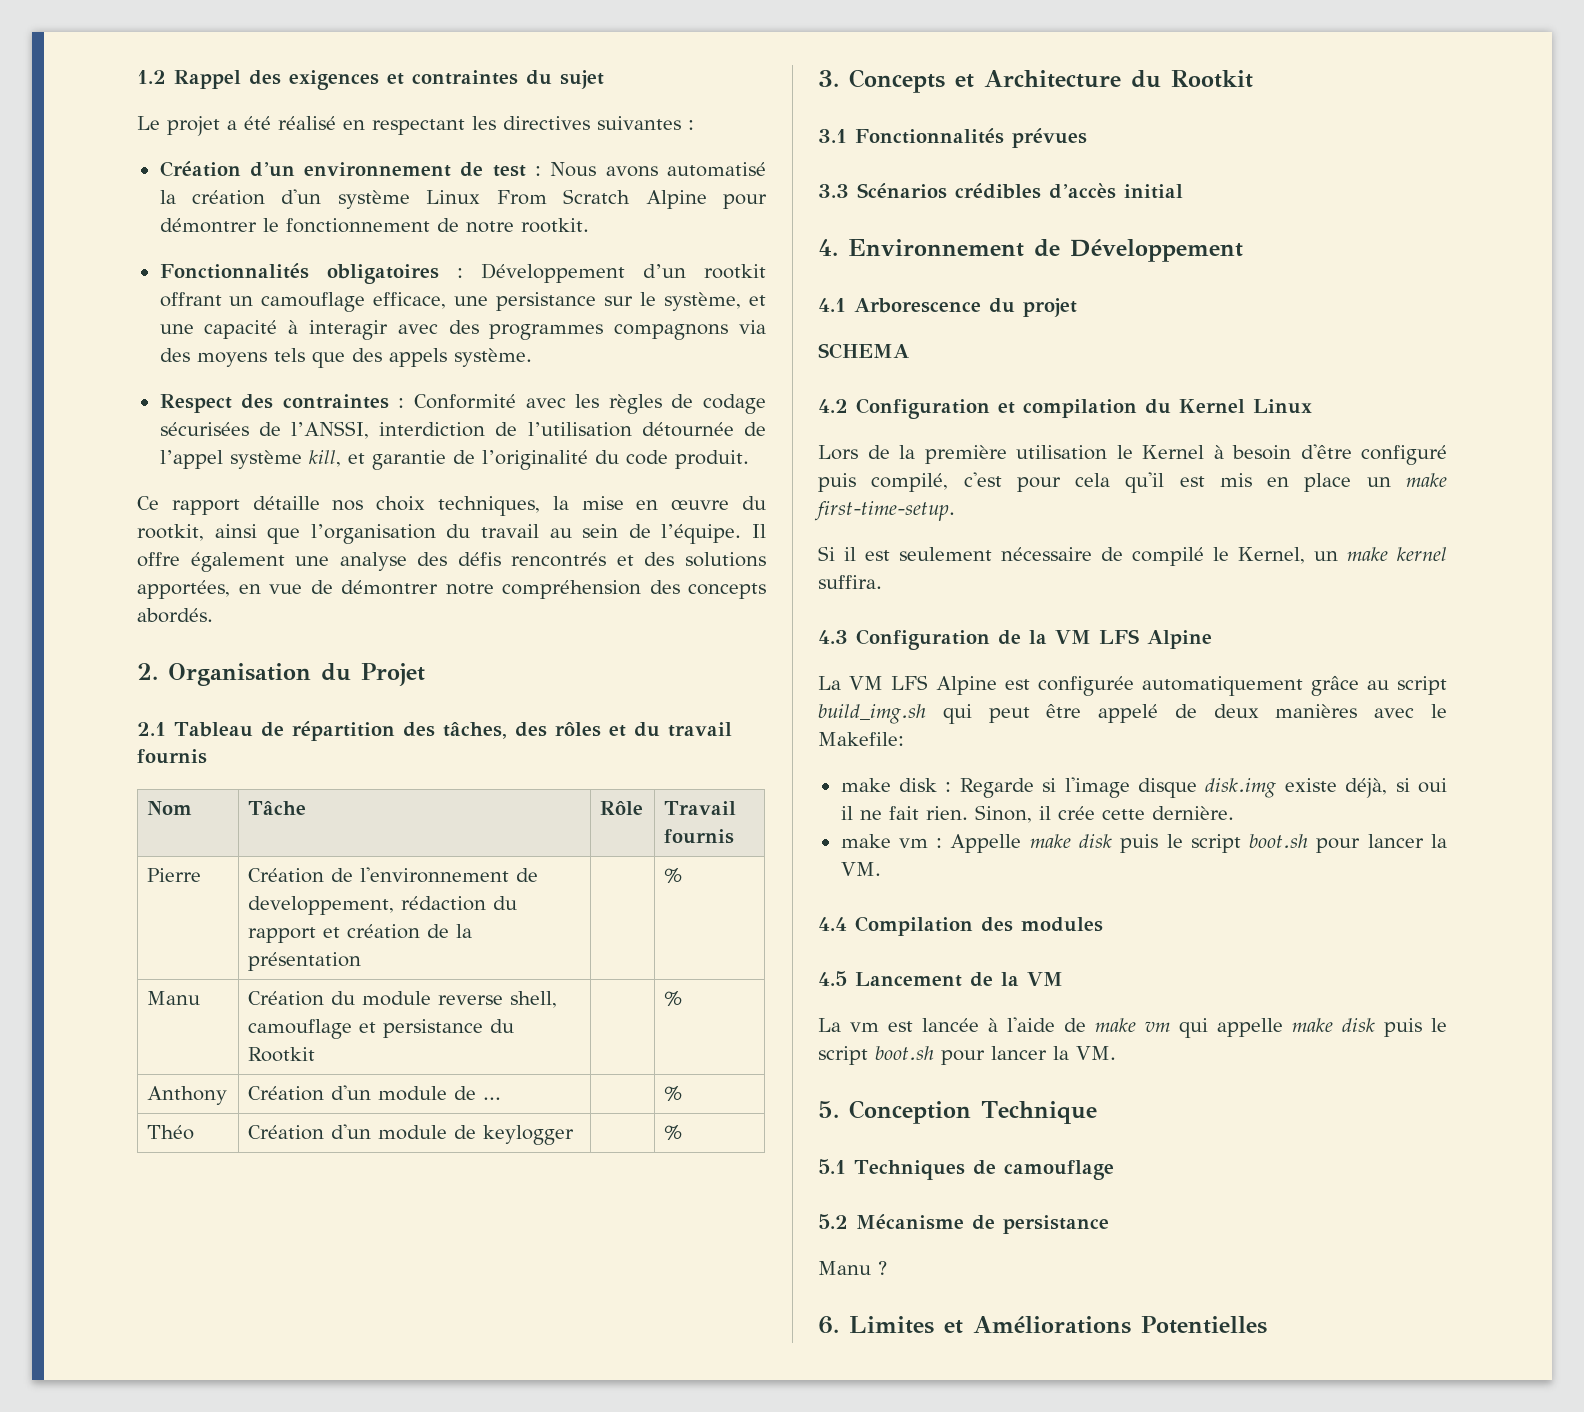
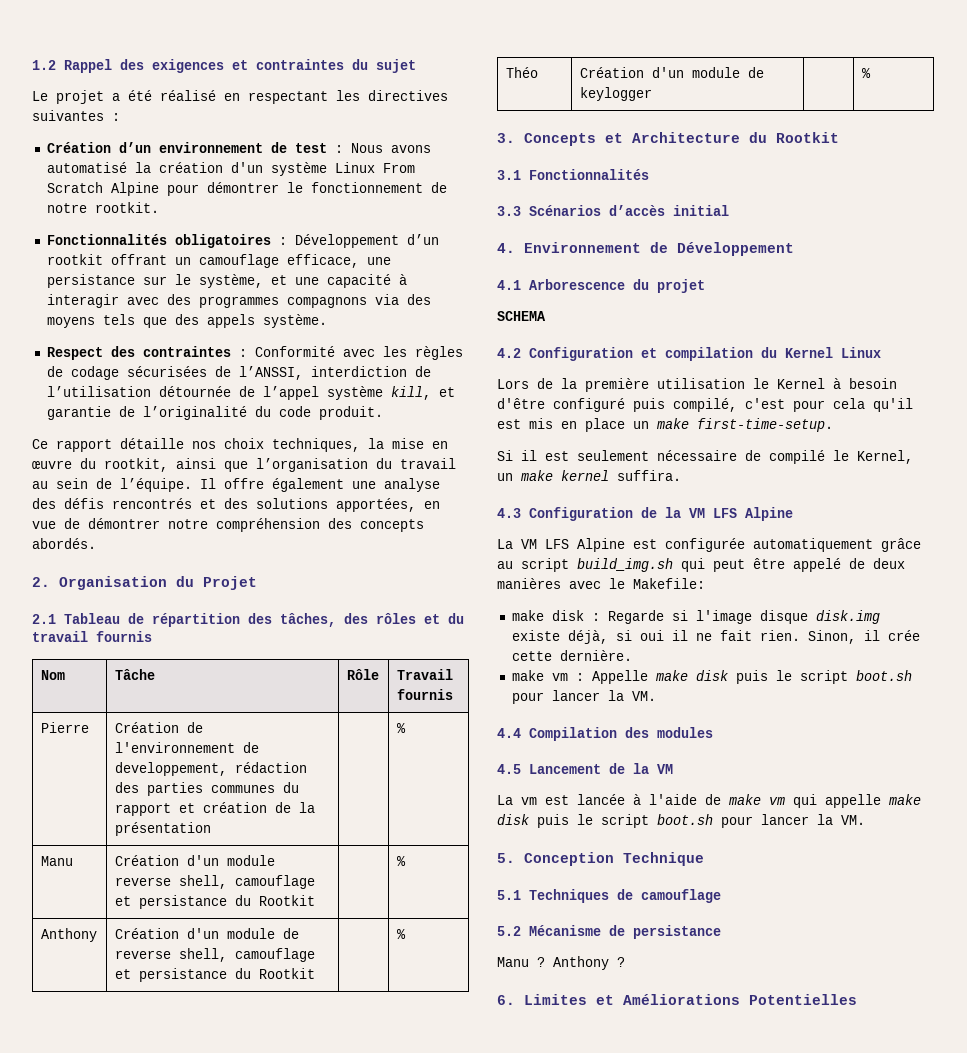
- Pierre | Création de l'environnement de developpement, rédaction du rapport et création de la présentation | | %
+ Pierre | Création de l'environnement de developpement, rédaction des parties communes du rapport et création de la présentation | | %
- Manu | Création du module reverse shell, camouflage et persistance du Rootkit | | %
+ Manu | Création d'un module reverse shell, camouflage et persistance du Rootkit | | %
- Anthony | Création d'un module de ... | | %
+ Anthony | Création d'un module de reverse shell, camouflage et persistance du Rootkit | | %
- 3.1 Fonctionnalités prévues
+ 3.1 Fonctionnalités
- 3.3 Scénarios crédibles d’accès initial
+ 3.3 Scénarios d’accès initial
+ Anthony ?

